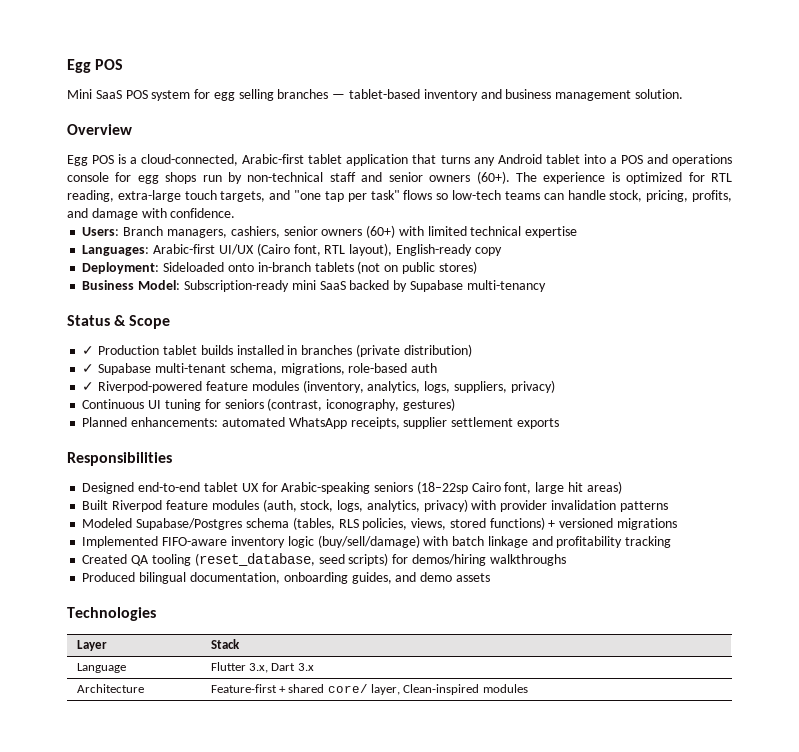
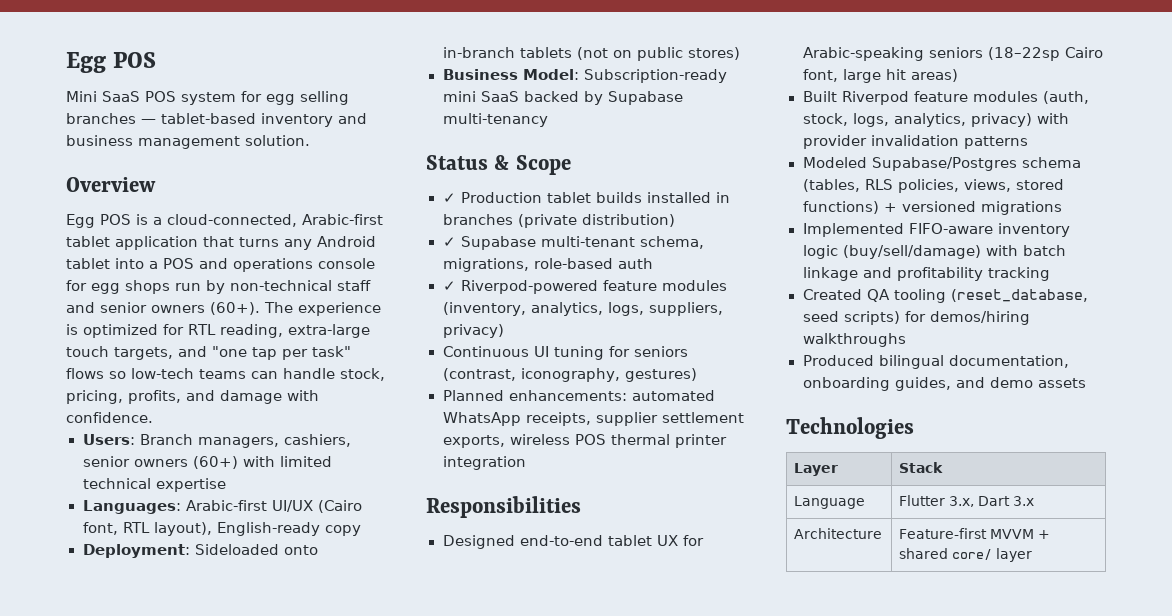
- Planned enhancements: automated WhatsApp receipts, supplier settlement exports
+ Planned enhancements: automated WhatsApp receipts, supplier settlement exports, wireless POS thermal printer integration
- Architecture | Feature-first + shared core/ layer, Clean-inspired modules
+ Architecture | Feature-first MVVM + shared core/ layer

